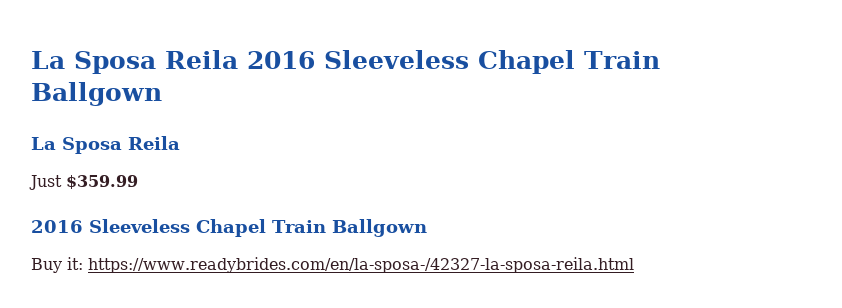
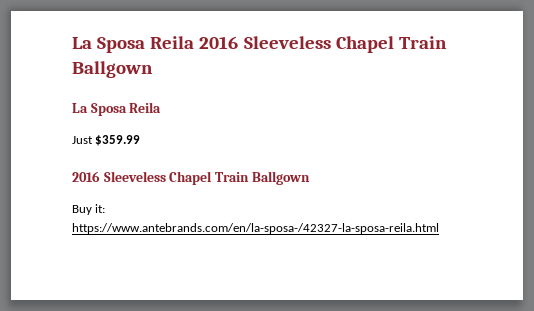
- Buy it: https://www.readybrides.com/en/la-sposa-/42327-la-sposa-reila.html
+ Buy it: https://www.antebrands.com/en/la-sposa-/42327-la-sposa-reila.html

